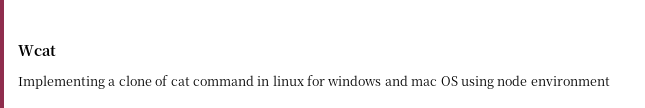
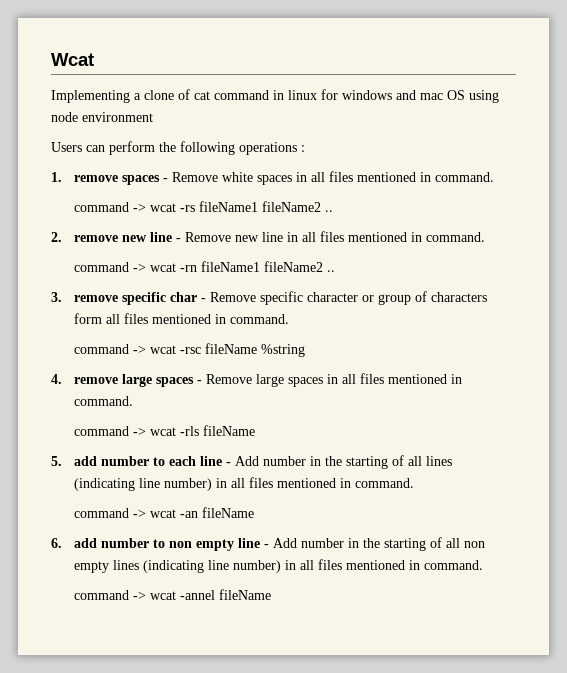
+ Users can perform the following operations :
+ 1. remove spaces - Remove white spaces in all files mentioned in command.
+ command -> wcat -rs fileName1 fileName2 ..
+ 2. remove new line - Remove new line in all files mentioned in command.
+ command -> wcat -rn fileName1 fileName2 ..
+ 3. remove specific char - Remove specific character or group of characters form all files mentioned in command.
+ command -> wcat -rsc fileName %string
+ 4. remove large spaces - Remove large spaces in all files mentioned in command.
+ command -> wcat -rls fileName
+ 5. add number to each line - Add number in the starting of all lines (indicating line number) in all files mentioned in command.
+ command -> wcat -an fileName
+ 6. add number to non empty line - Add number in the starting of all non empty lines (indicating line number) in all files mentioned in command.
+ command -> wcat -annel fileName

